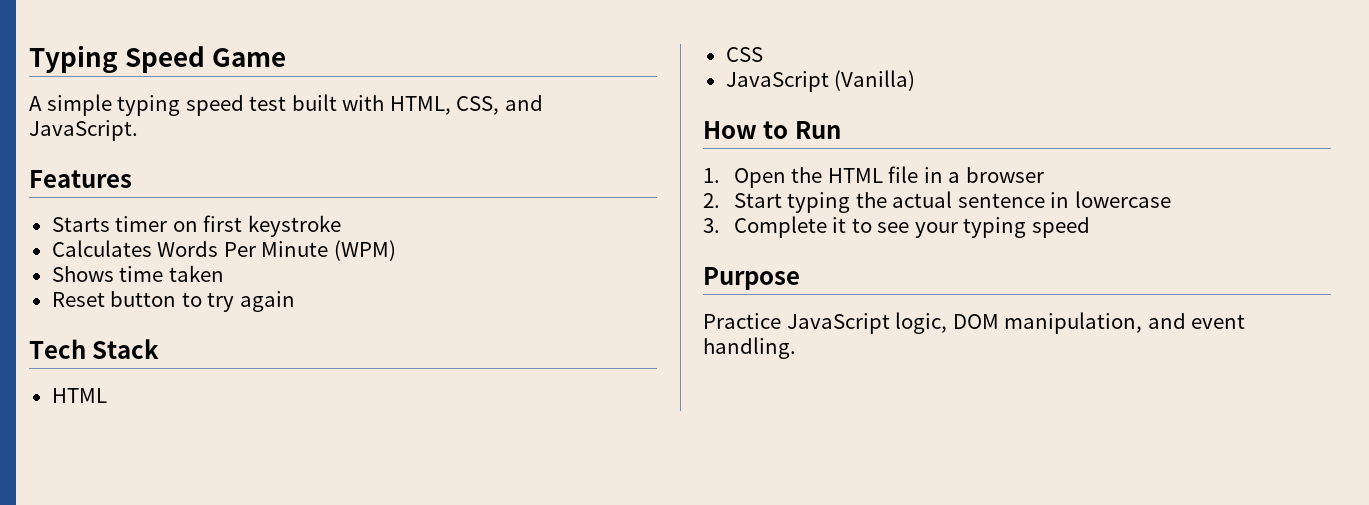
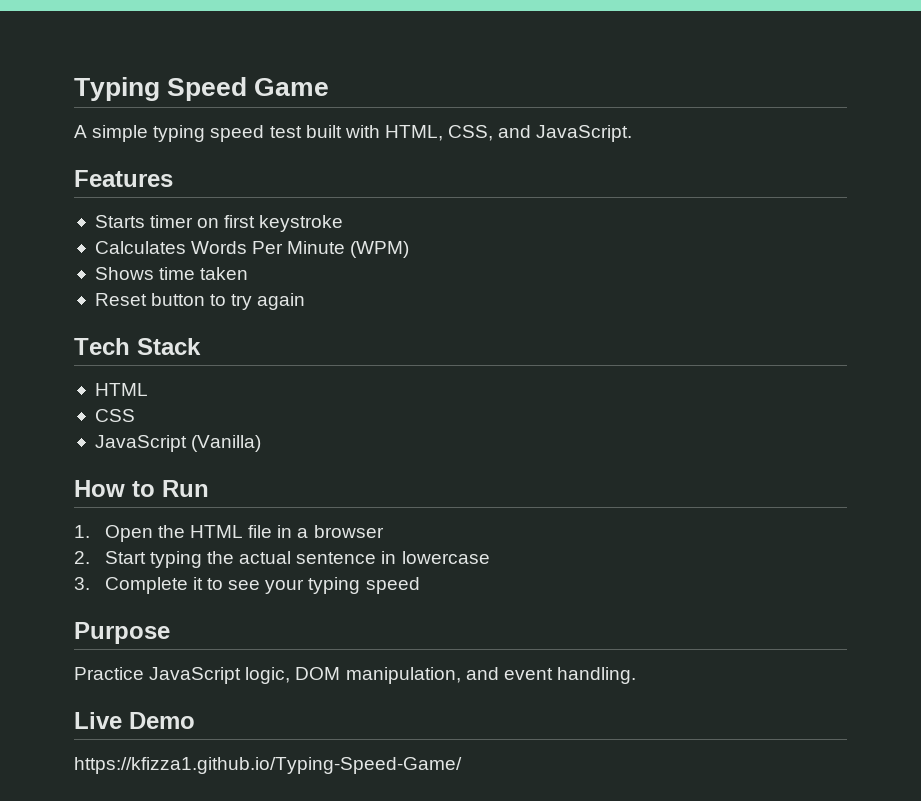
+ Live Demo
+ https://kfizza1.github.io/Typing-Speed-Game/

